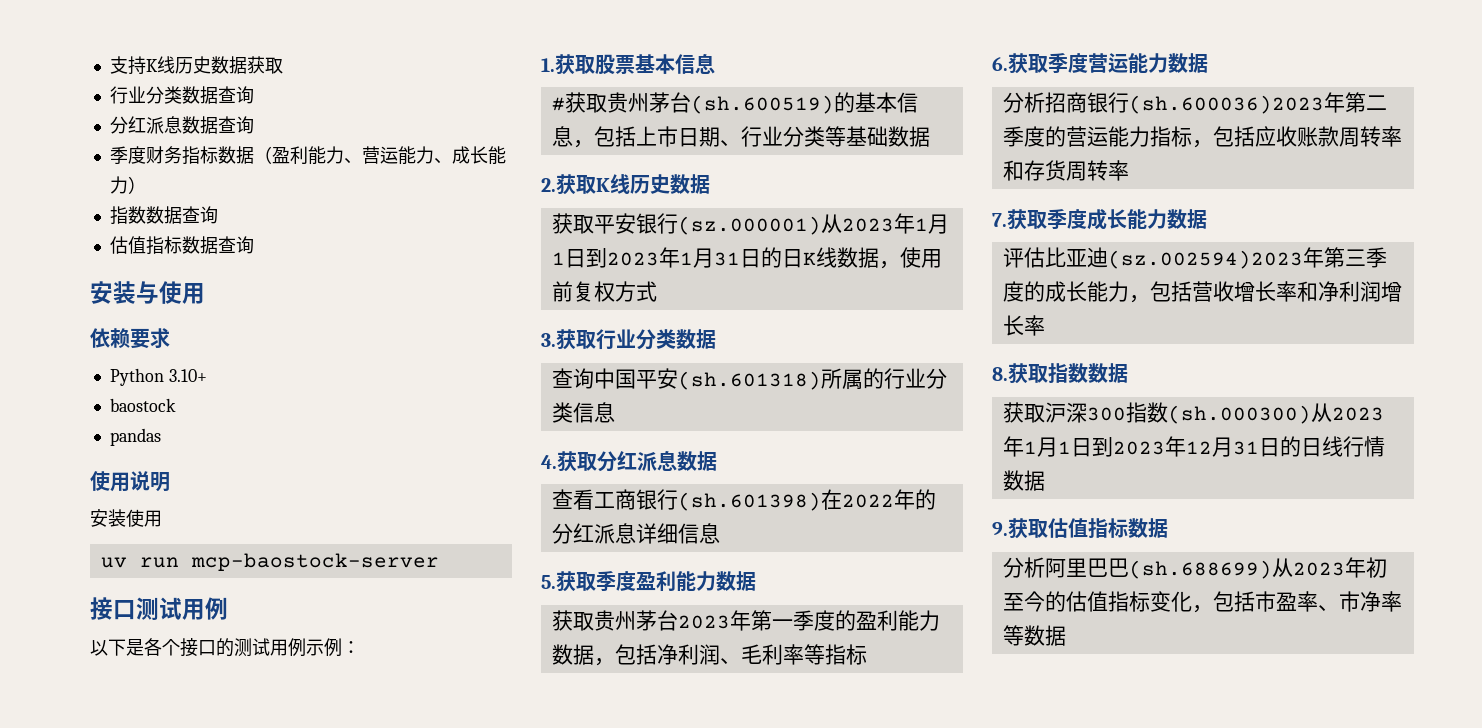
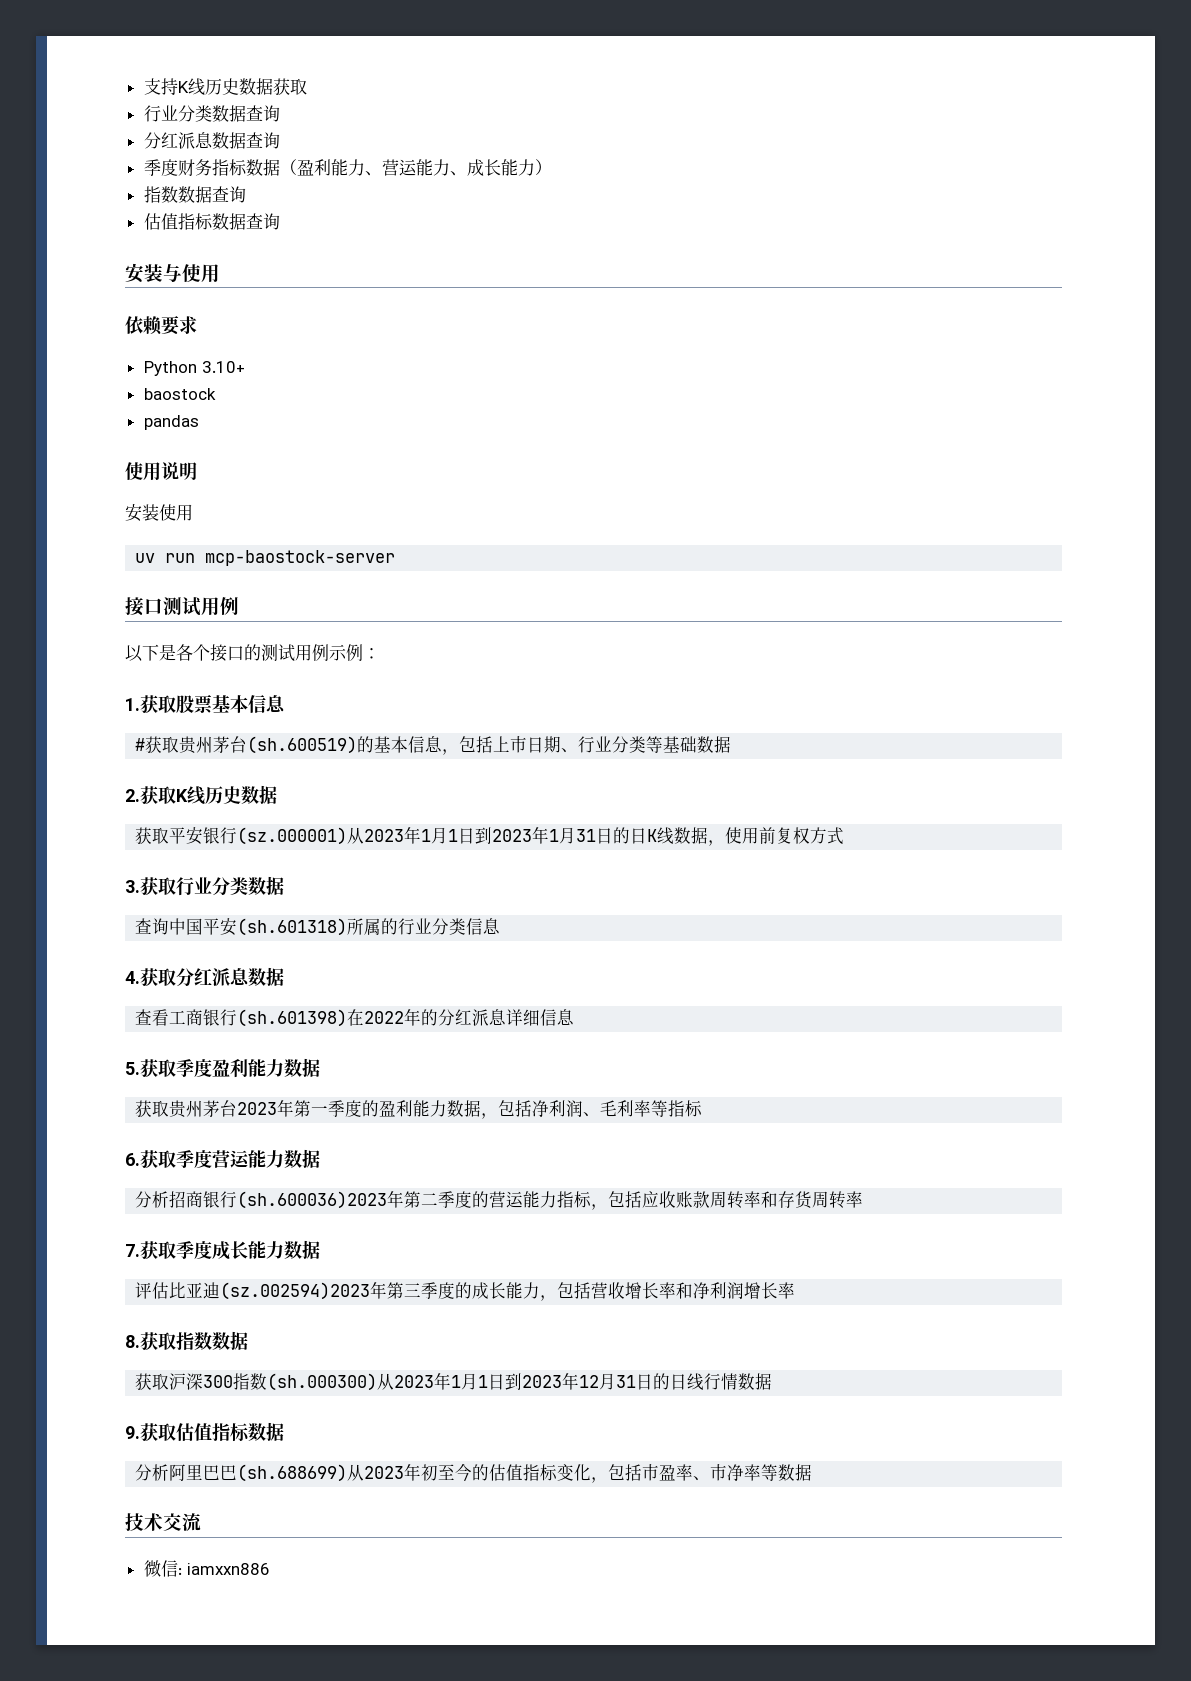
+ 技术交流
+ 微信: iamxxn886

